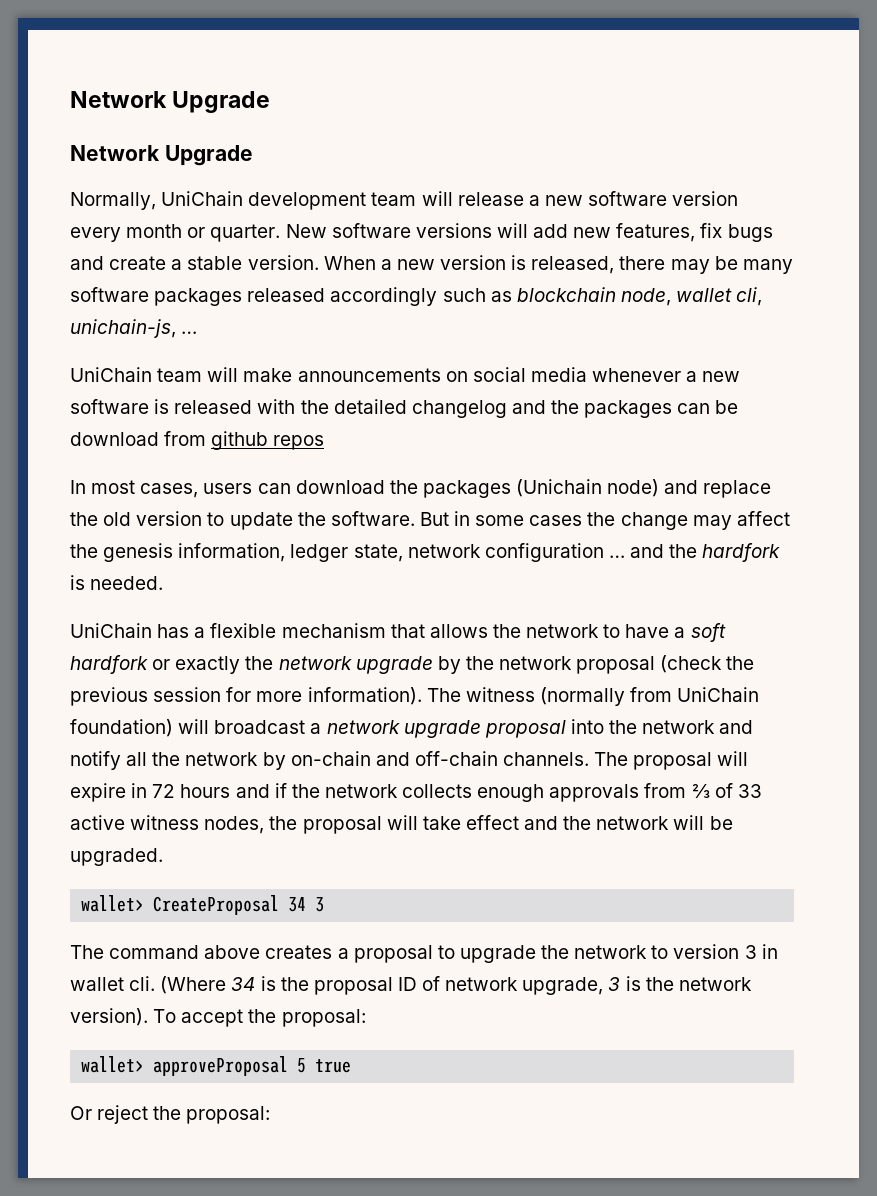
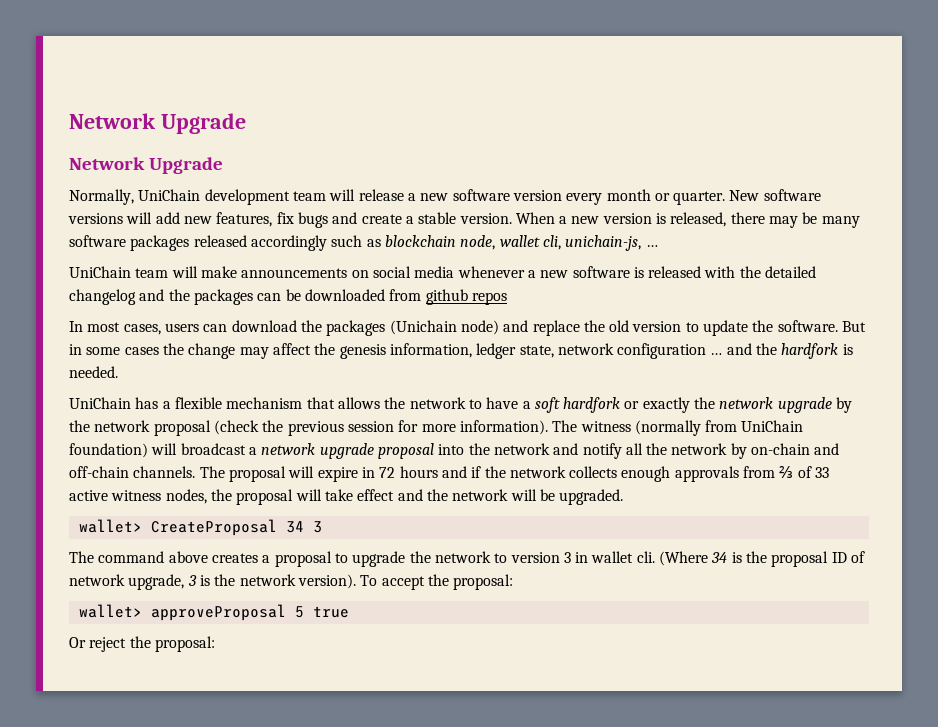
- UniChain team will make announcements on social media whenever a new software is released with the detailed changelog and the packages can be download from github repos
+ UniChain team will make announcements on social media whenever a new software is released with the detailed changelog and the packages can be downloaded from github repos

